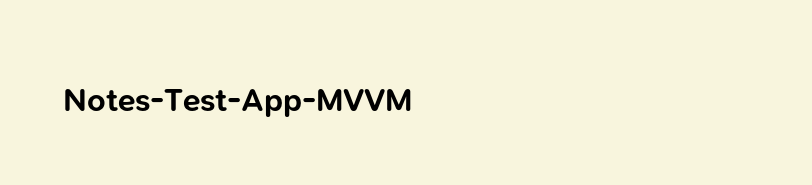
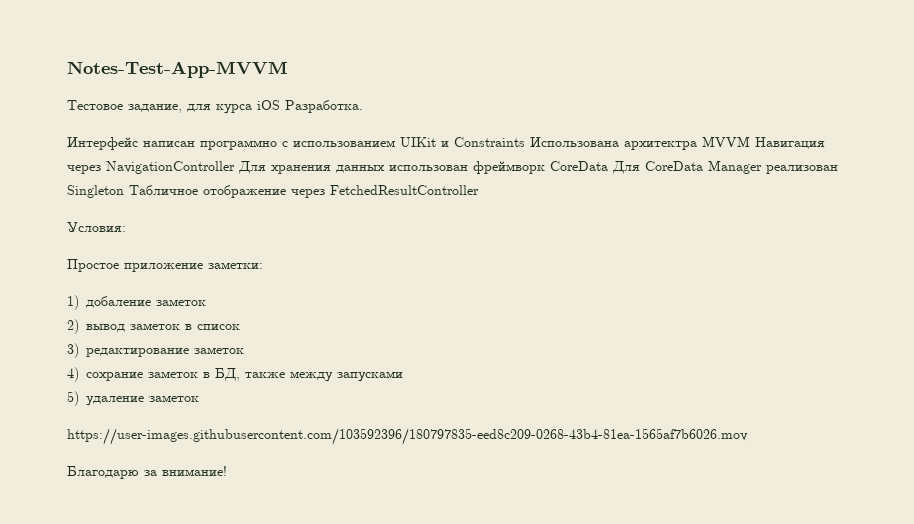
+ Тестовое задание, для курса iOS Разработка.
+ Интерфейс написан программно с использованием UIKit и Constraints Использована архитектра MVVM Навигация через NavigationController Для хранения данных использован фреймворк CoreData Для CoreData Manager реализован Singleton Табличное отображение через FetchedResultController
+ Условия:
+ Простое приложение заметки:
+ 1) добаление заметок
+ 2) вывод заметок в список
+ 3) редактирование заметок
+ 4) сохрание заметок в БД, также между запусками
+ 5) удаление заметок
+ https://user-images.githubusercontent.com/103592396/180797835-eed8c209-0268-43b4-81ea-1565af7b6026.mov
+ Благодарю за внимание!

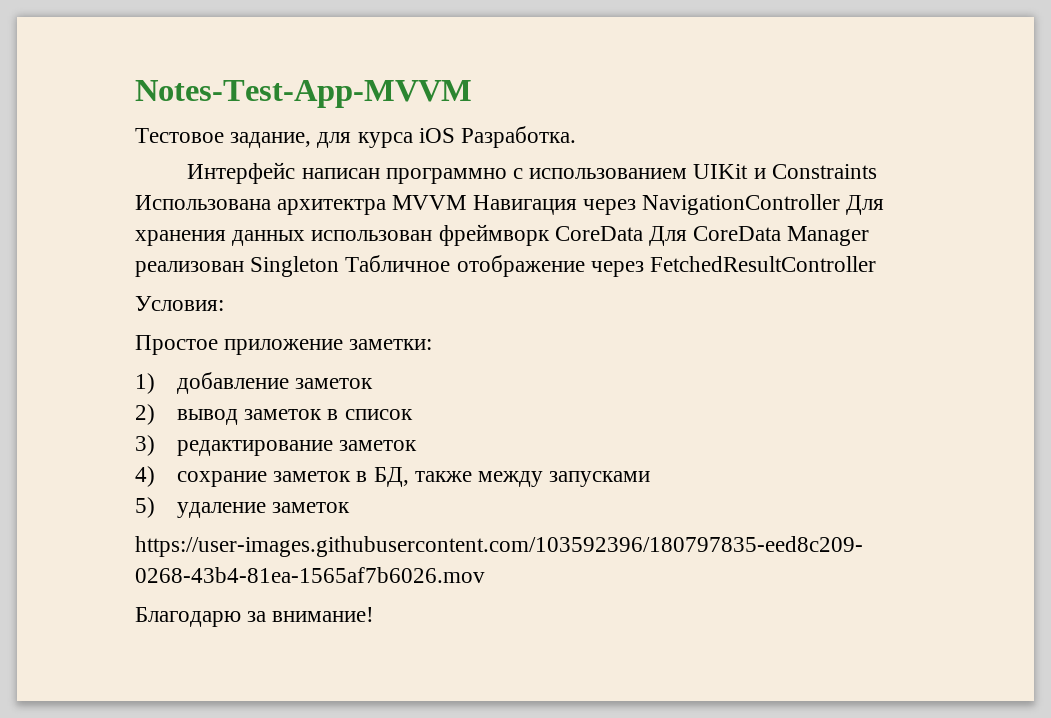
- 1) добаление заметок
+ 1) добавление заметок

